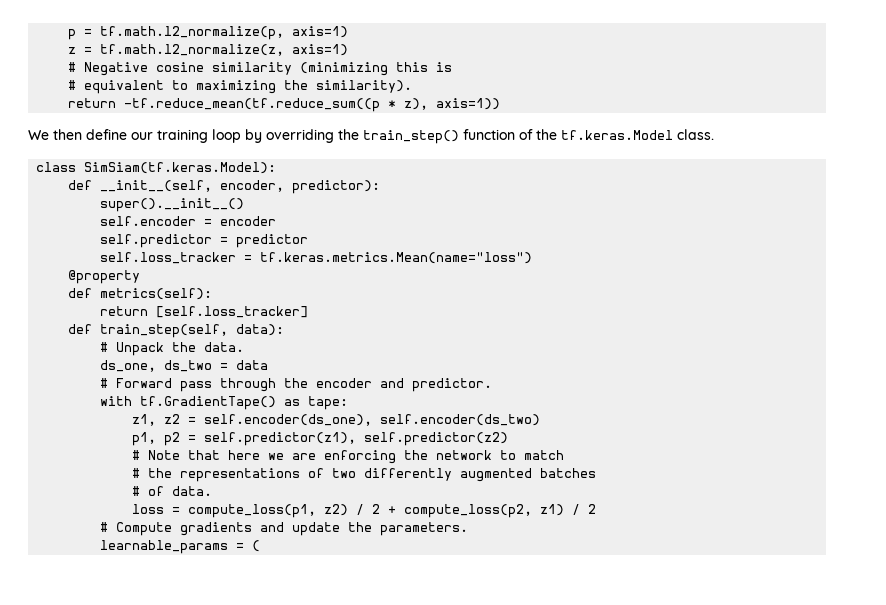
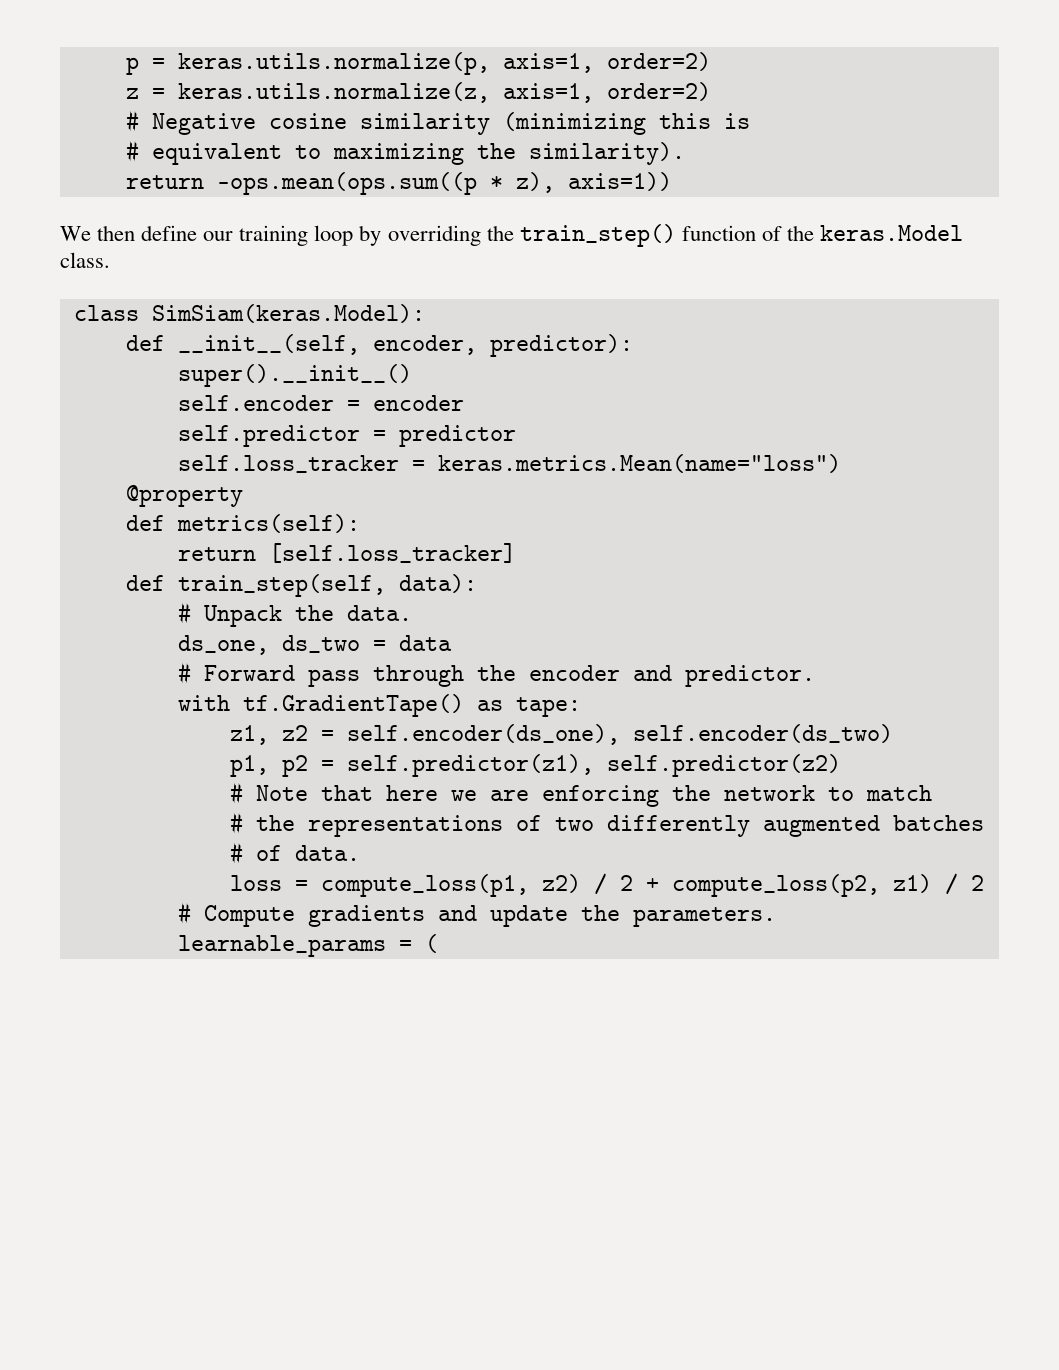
- p = tf.math.l2_normalize(p, axis=1)
+ p = keras.utils.normalize(p, axis=1, order=2)
- z = tf.math.l2_normalize(z, axis=1)
+ z = keras.utils.normalize(z, axis=1, order=2)
- return -tf.reduce_mean(tf.reduce_sum((p * z), axis=1))
+ return -ops.mean(ops.sum((p * z), axis=1))
- We then define our training loop by overriding the train_step() function of the tf.keras.Model class.
+ We then define our training loop by overriding the train_step() function of the keras.Model class.
- class SimSiam(tf.keras.Model):
+ class SimSiam(keras.Model):
- self.loss_tracker = tf.keras.metrics.Mean(name="loss")
+ self.loss_tracker = keras.metrics.Mean(name="loss")

